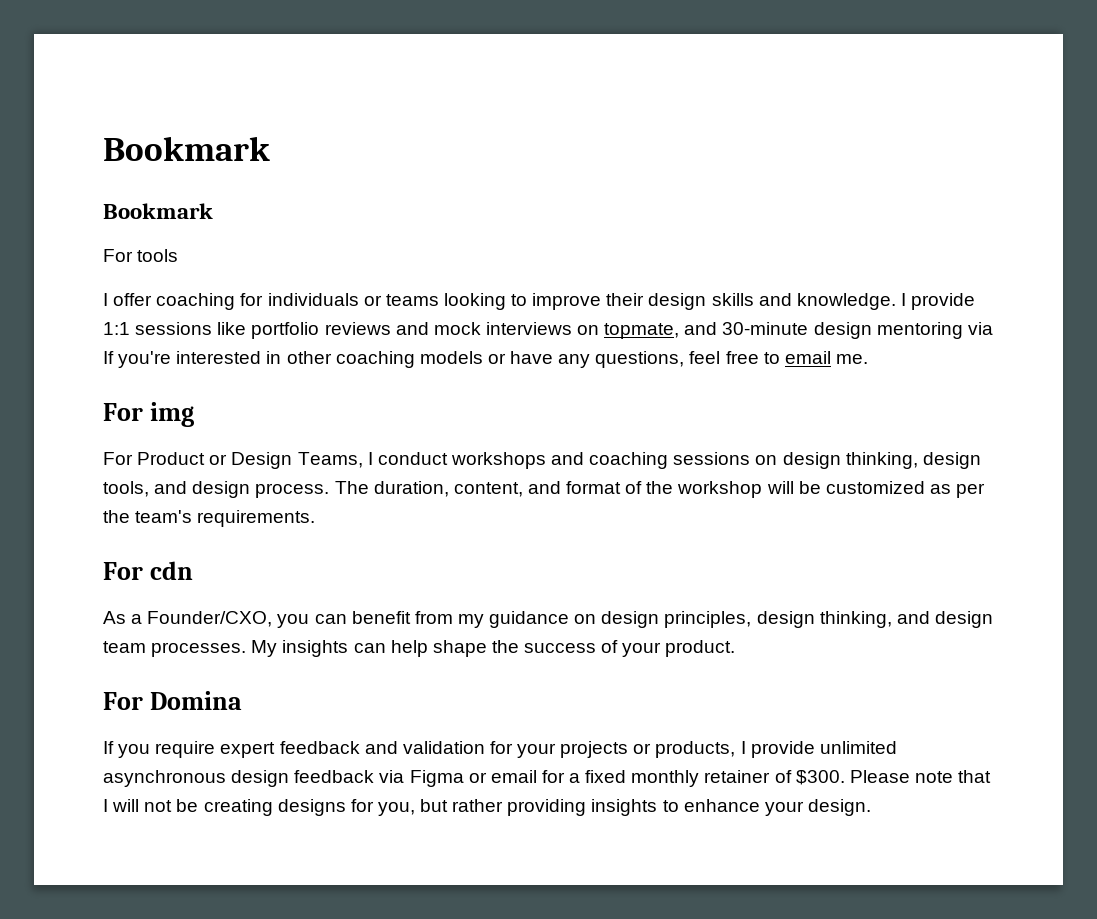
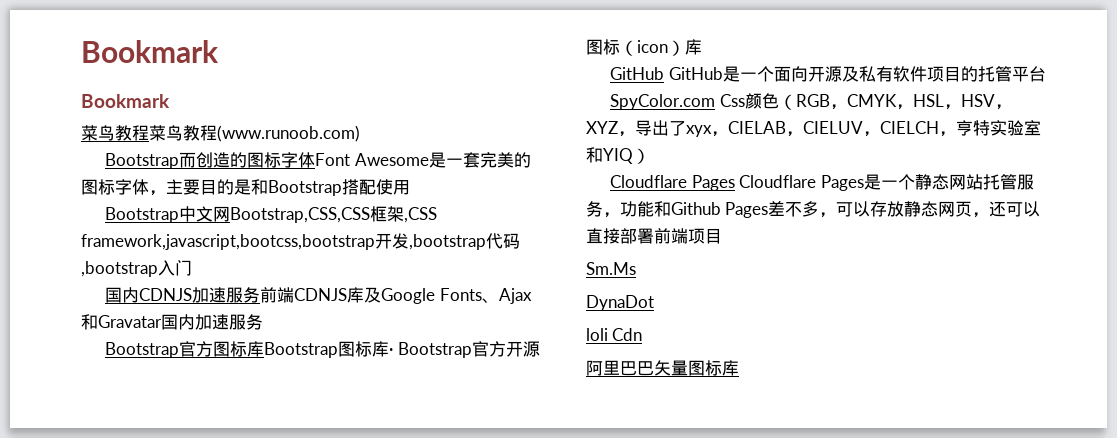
- For tools
- I offer coaching for individuals or teams looking to improve their design skills and knowledge. I provide 1:1 sessions like portfolio reviews and mock interviews on topmate, and 30-minute design mentoring via If you're interested in other coaching models or have any questions, feel free to email me.
- For img
- For Product or Design Teams, I conduct workshops and coaching sessions on design thinking, design tools, and design process. The duration, content, and format of the workshop will be customized as per the team's requirements.
- For cdn
- As a Founder/CXO, you can benefit from my guidance on design principles, design thinking, and design team processes. My insights can help shape the success of your product.
- For Domina
- If you require expert feedback and validation for your projects or products, I provide unlimited asynchronous design feedback via Figma or email for a fixed monthly retainer of $300. Please note that I will not be creating designs for you, but rather providing insights to enhance your design.
+ 菜鸟教程菜鸟教程(www.runoob.com)
+ Bootstrap而创造的图标字体Font Awesome是一套完美的图标字体，主要目的是和Bootstrap搭配使用
+ Bootstrap中文网Bootstrap,CSS,CSS框架,CSS framework,javascript,bootcss,bootstrap开发,bootstrap代码,bootstrap入门
+ 国内CDNJS加速服务前端CDNJS库及Google Fonts、Ajax和Gravatar国内加速服务
+ Bootstrap官方图标库Bootstrap图标库· Bootstrap官方开源图标（icon）库
+ GitHub GitHub是一个面向开源及私有软件项目的托管平台
+ SpyColor.com Css颜色（RGB，CMYK，HSL，HSV，XYZ，导出了xyx，CIELAB，CIELUV，CIELCH，亨特实验室和YIQ）
+ Cloudflare Pages Cloudflare Pages是一个静态网站托管服务，功能和Github Pages差不多，可以存放静态网页，还可以直接部署前端项目
+ Sm.Ms
+ DynaDot
+ loli Cdn
+ 阿里巴巴矢量图标库

